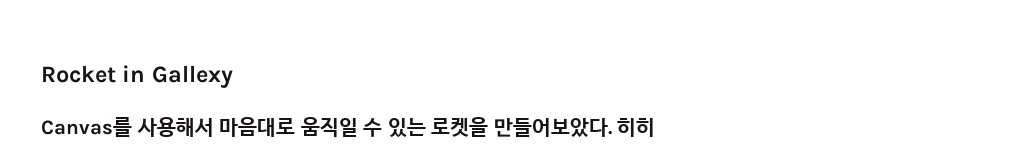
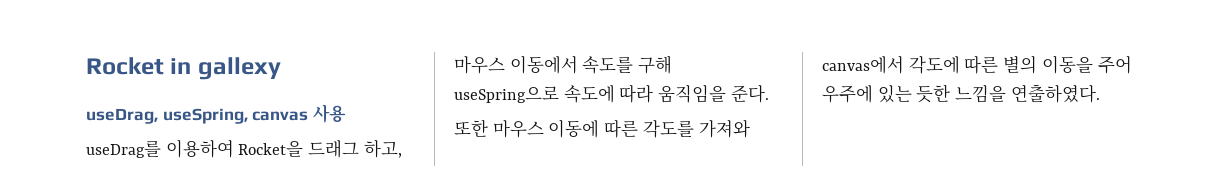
- Rocket in Gallexy
- Canvas를 사용해서 마음대로 움직일 수 있는 로켓을 만들어보았다. 히히
+ Rocket in gallexy
+ useDrag, useSpring, canvas 사용
+ useDrag를 이용하여 Rocket을 드래그 하고, 마우스 이동에서 속도를 구해 useSpring으로 속도에 따라 움직임을 준다.
+ 또한 마우스 이동에 따른 각도를 가져와 canvas에서 각도에 따른 별의 이동을 주어 우주에 있는 듯한 느낌을 연출하였다.

